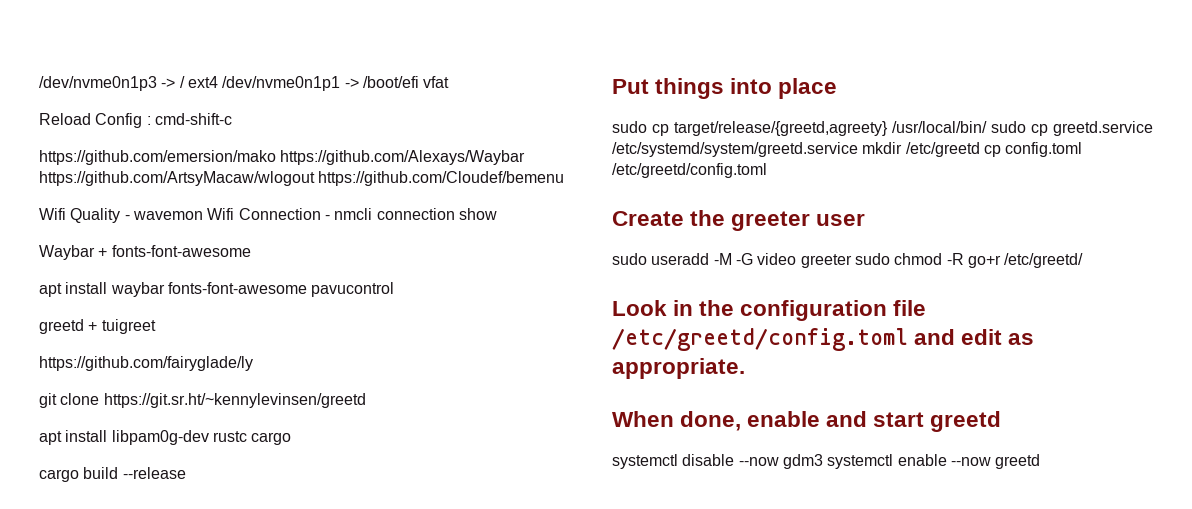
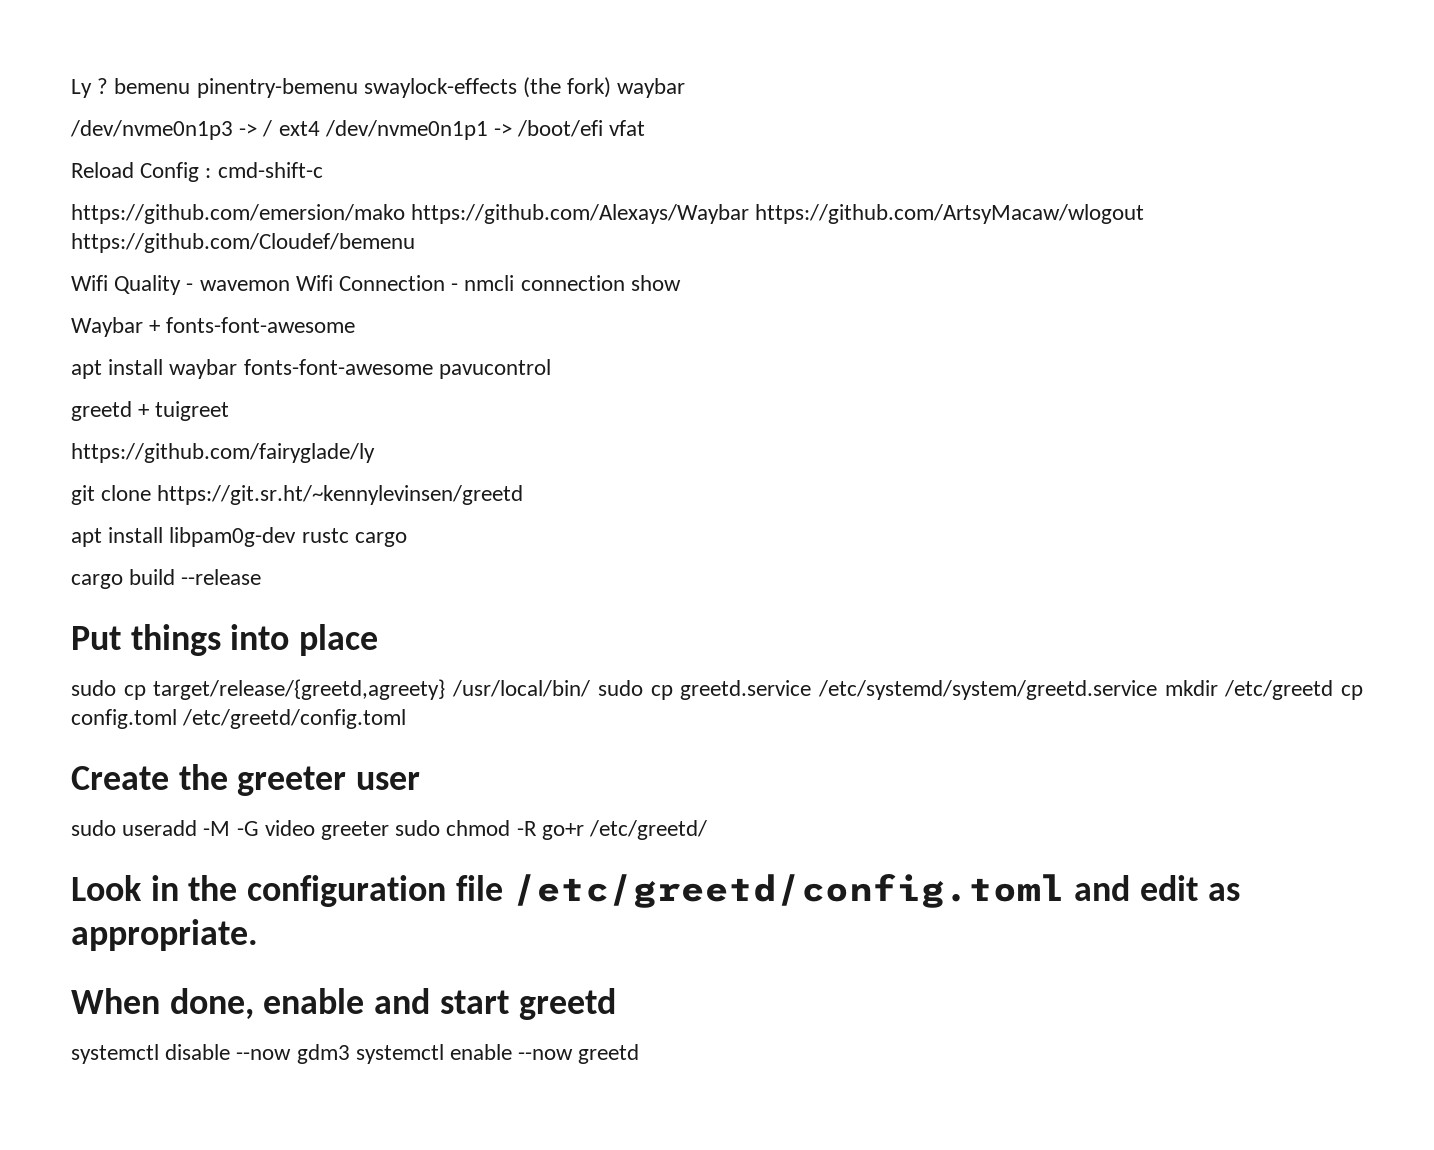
+ Ly ? bemenu pinentry-bemenu swaylock-effects (the fork) waybar

